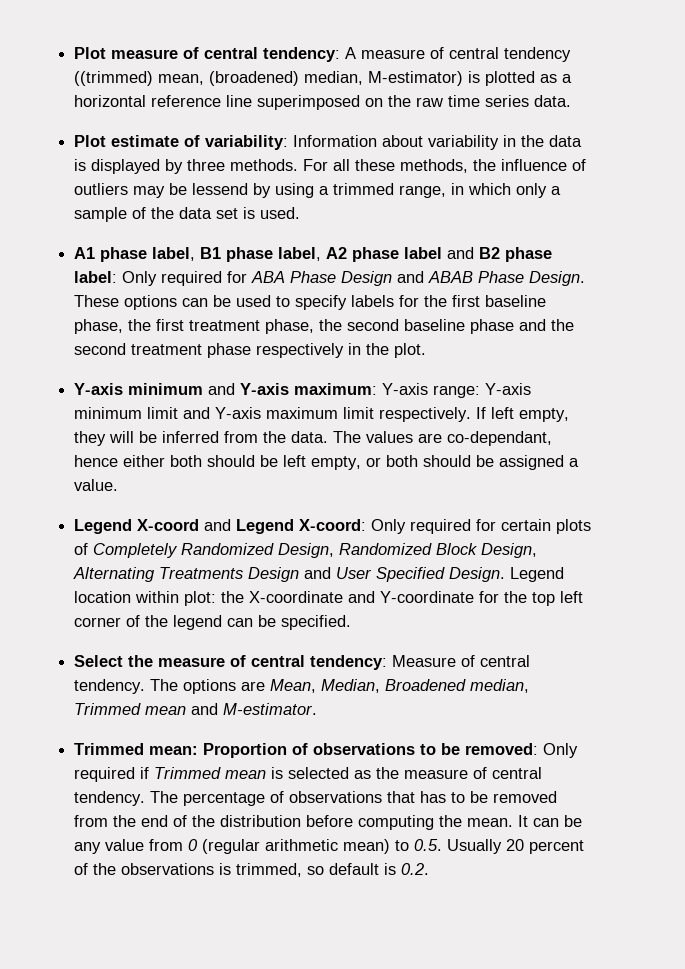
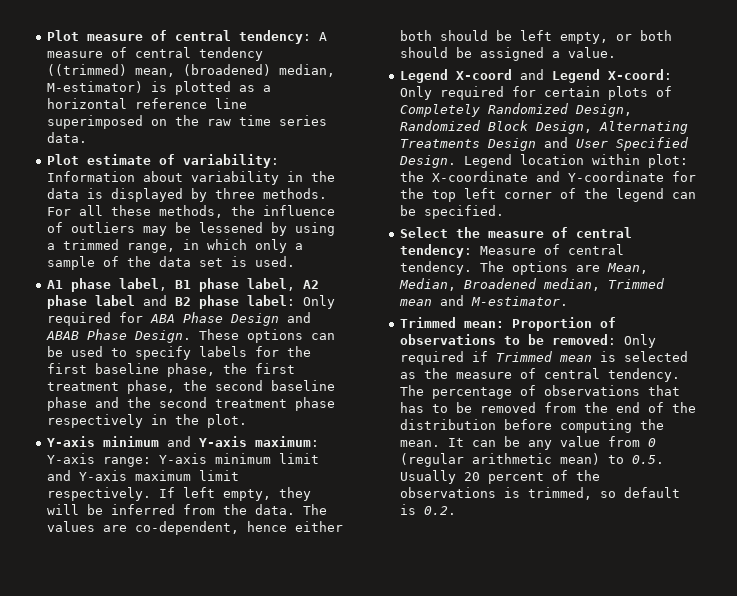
- For all these methods, the influence of outliers may be lessend by using a trimmed range, in which only a sample of the data set is used.
+ For all these methods, the influence of outliers may be lessened by using a trimmed range, in which only a sample of the data set is used.
- The values are co-dependant, hence either both should be left empty, or both should be assigned a value.
+ The values are co-dependent, hence either both should be left empty, or both should be assigned a value.

